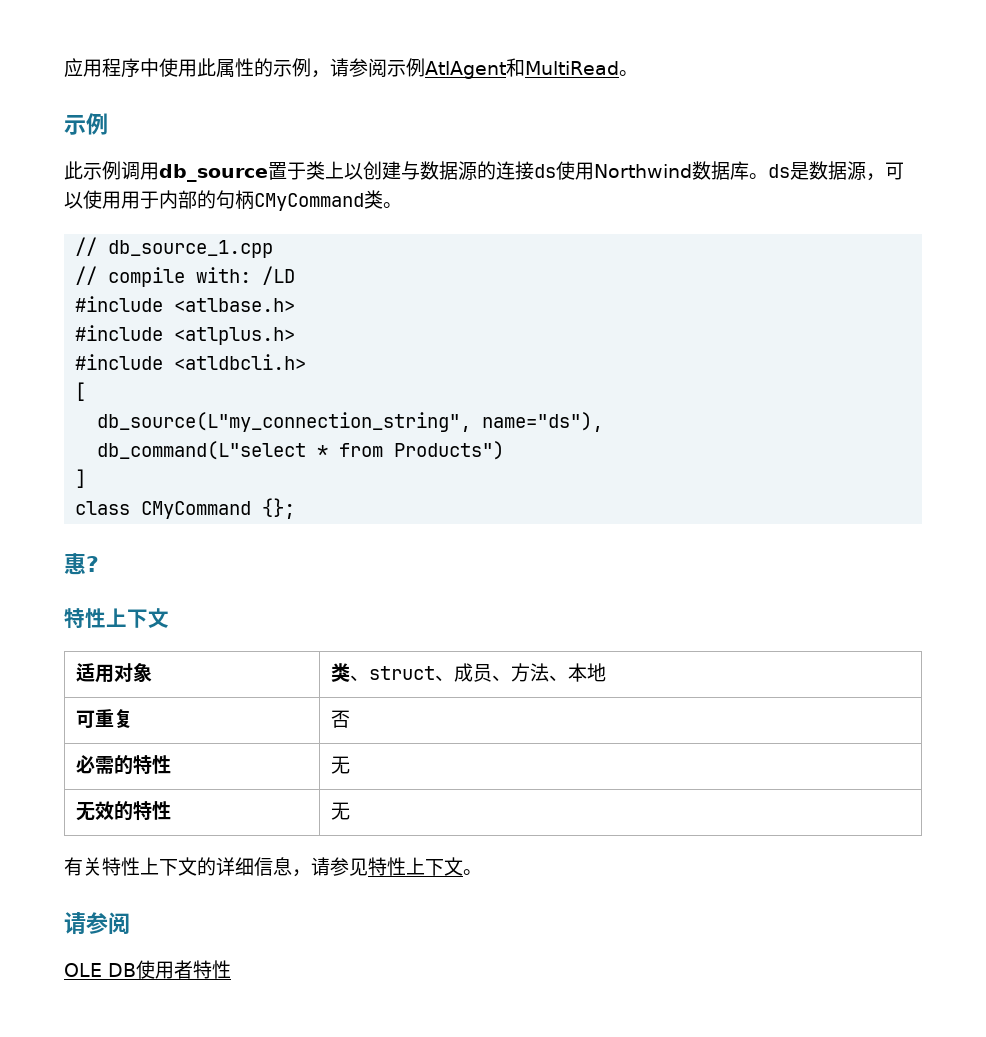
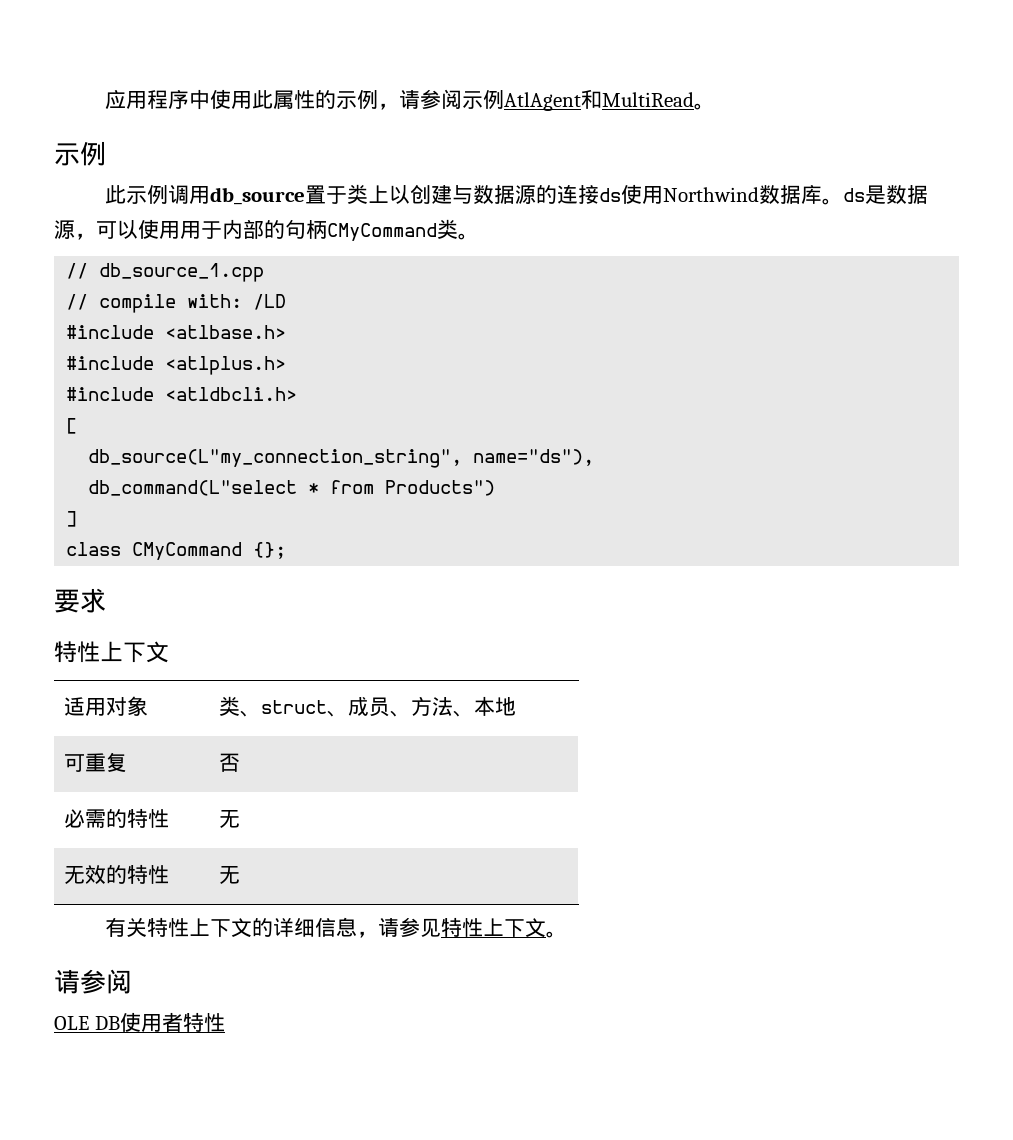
- 惠?
+ 要求

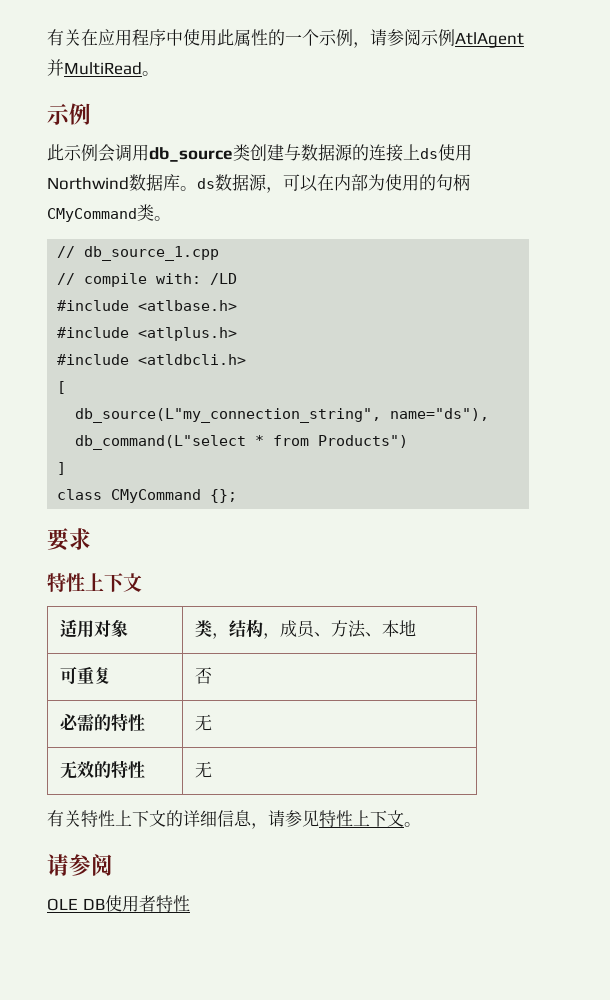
- 应用程序中使用此属性的示例，请参阅示例AtlAgent和MultiRead。
+ 有关在应用程序中使用此属性的一个示例，请参阅示例AtlAgent并MultiRead。
- 此示例调用db_source置于类上以创建与数据源的连接ds使用Northwind数据库。ds是数据源，可以使用用于内部的句柄CMyCommand类。
+ 此示例会调用db_source类创建与数据源的连接上ds使用Northwind数据库。ds数据源，可以在内部为使用的句柄CMyCommand类。
- 适用对象 | 类、struct、成员、方法、本地
+ 适用对象 | 类，结构，成员、方法、本地

